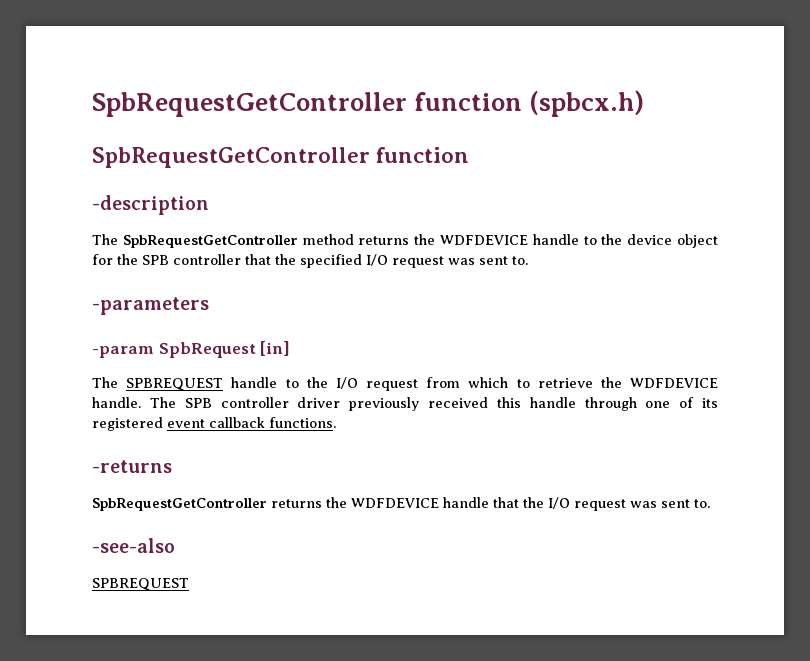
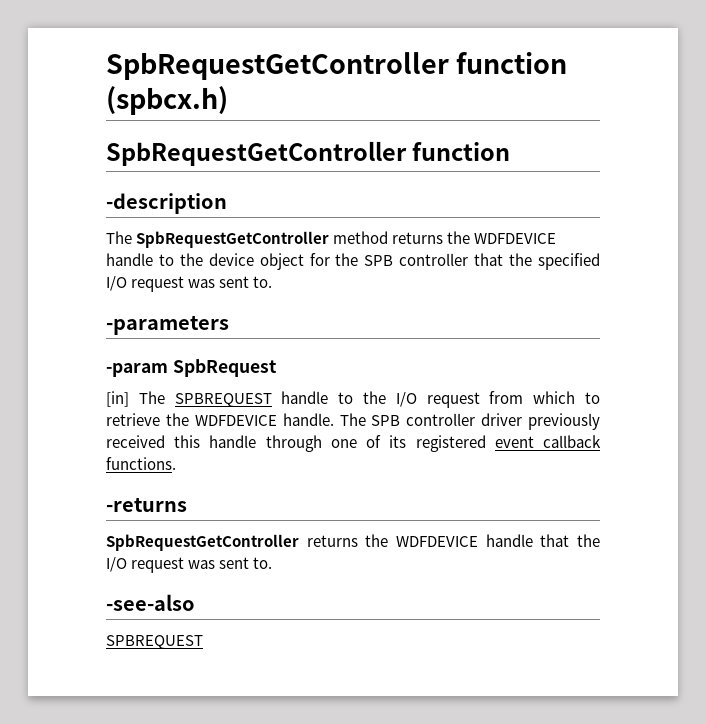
- -param SpbRequest [in]
- The SPBREQUEST handle to the I/O request from which to retrieve the WDFDEVICE handle.
+ -param SpbRequest
+ [in] The SPBREQUEST handle to the I/O request from which to retrieve the WDFDEVICE handle.

